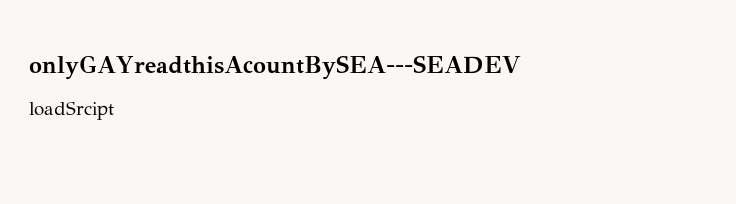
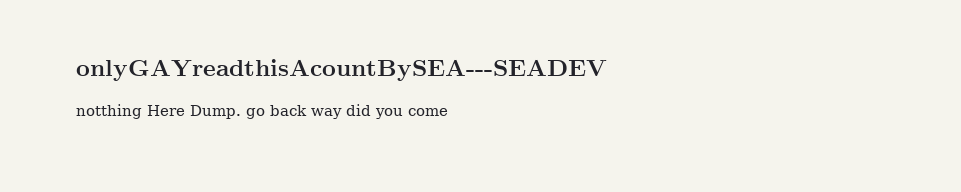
- loadSrcipt
+ notthing Here Dump. go back way did you come

